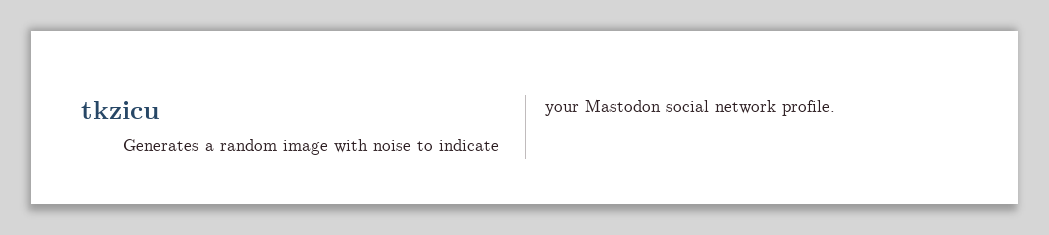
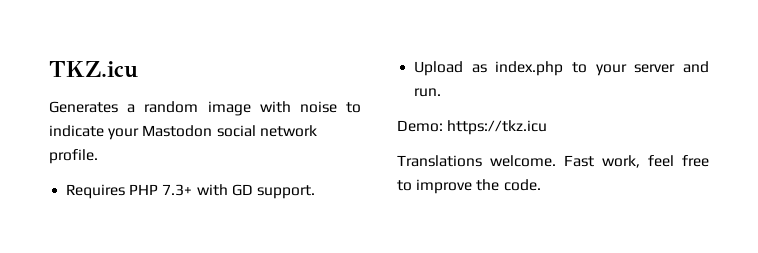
- tkzicu
+ TKZ.icu
+ Requires PHP 7.3+ with GD support.
+ Upload as index.php to your server and run.
+ Demo: https://tkz.icu
+ Translations welcome. Fast work, feel free to improve the code.

